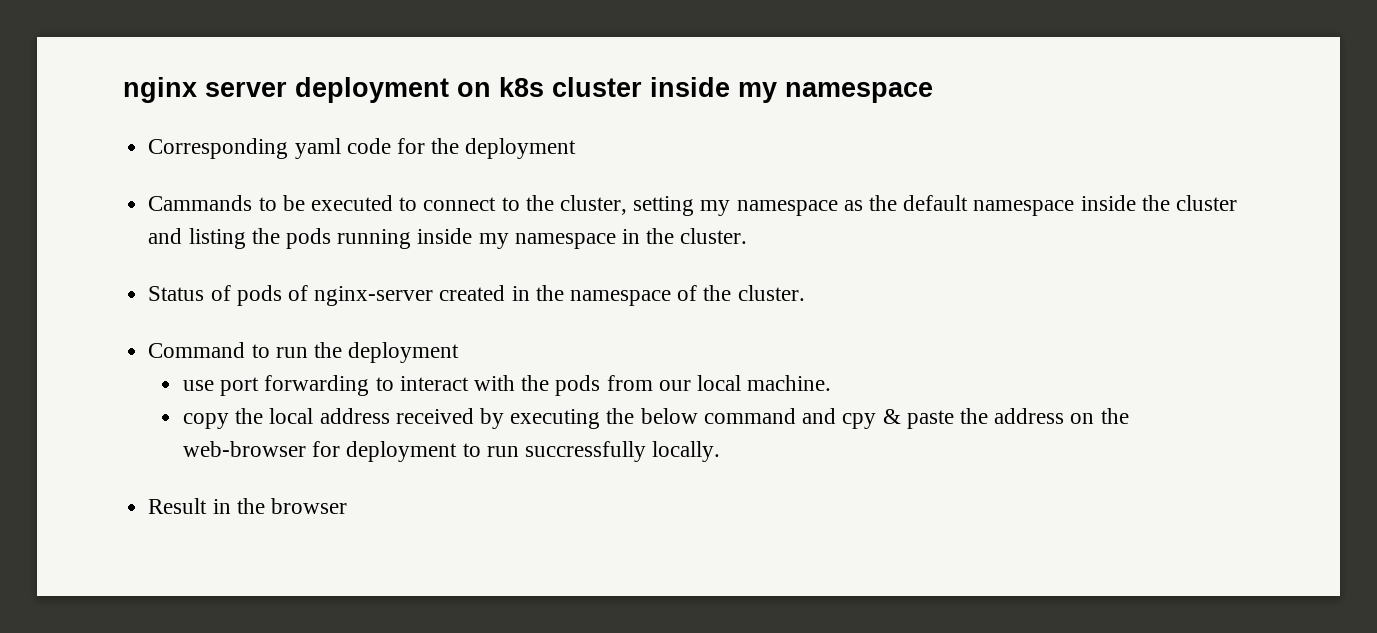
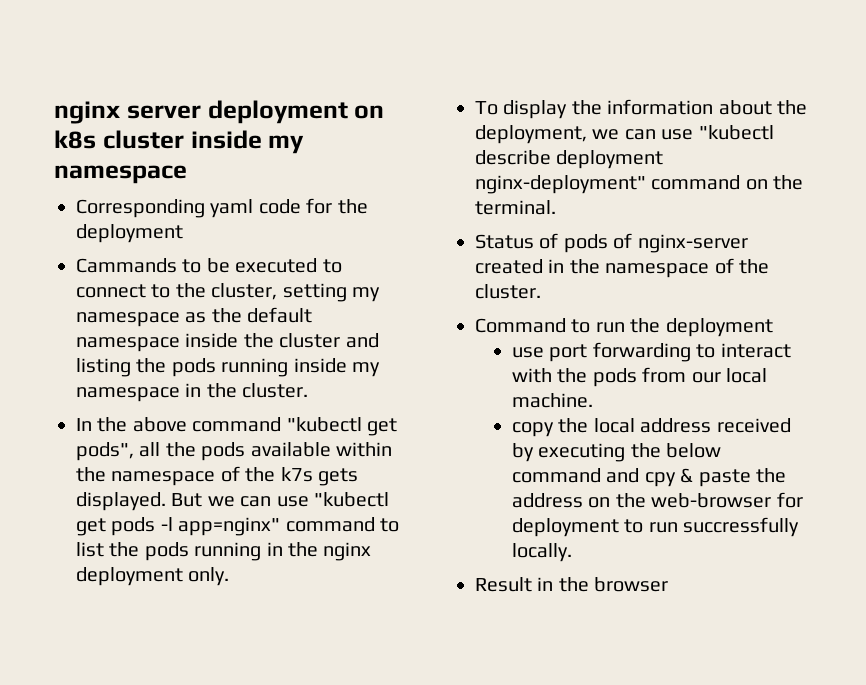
+ In the above command "kubectl get pods", all the pods available within the namespace of the k7s gets displayed. But we can use "kubectl get pods -l app=nginx" command to list the pods running in the nginx deployment only.
+ To display the information about the deployment, we can use "kubectl describe deployment nginx-deployment" command on the terminal.

